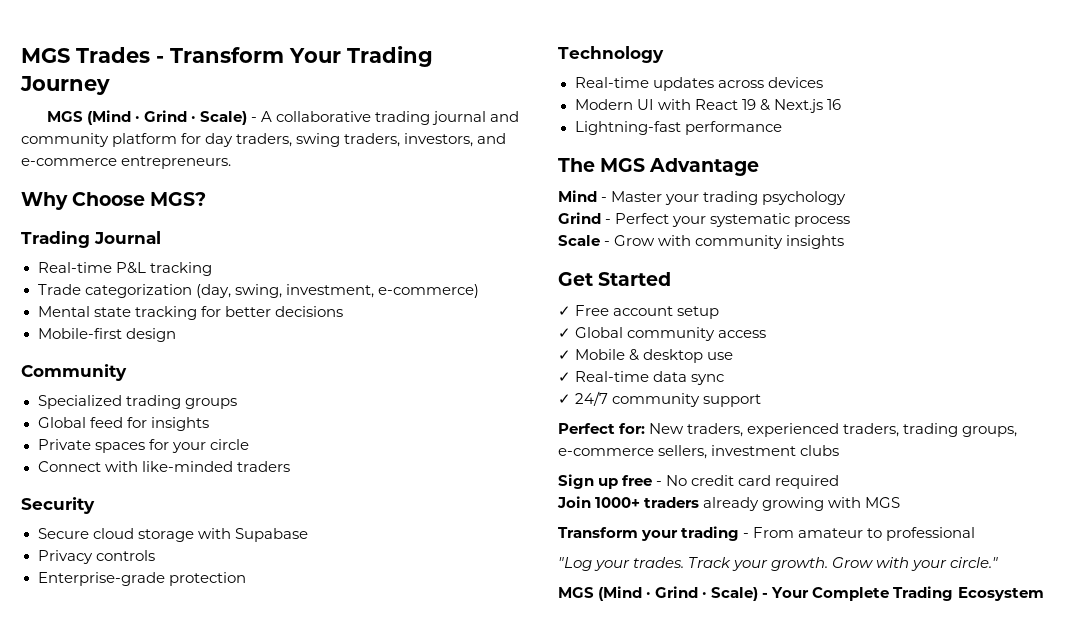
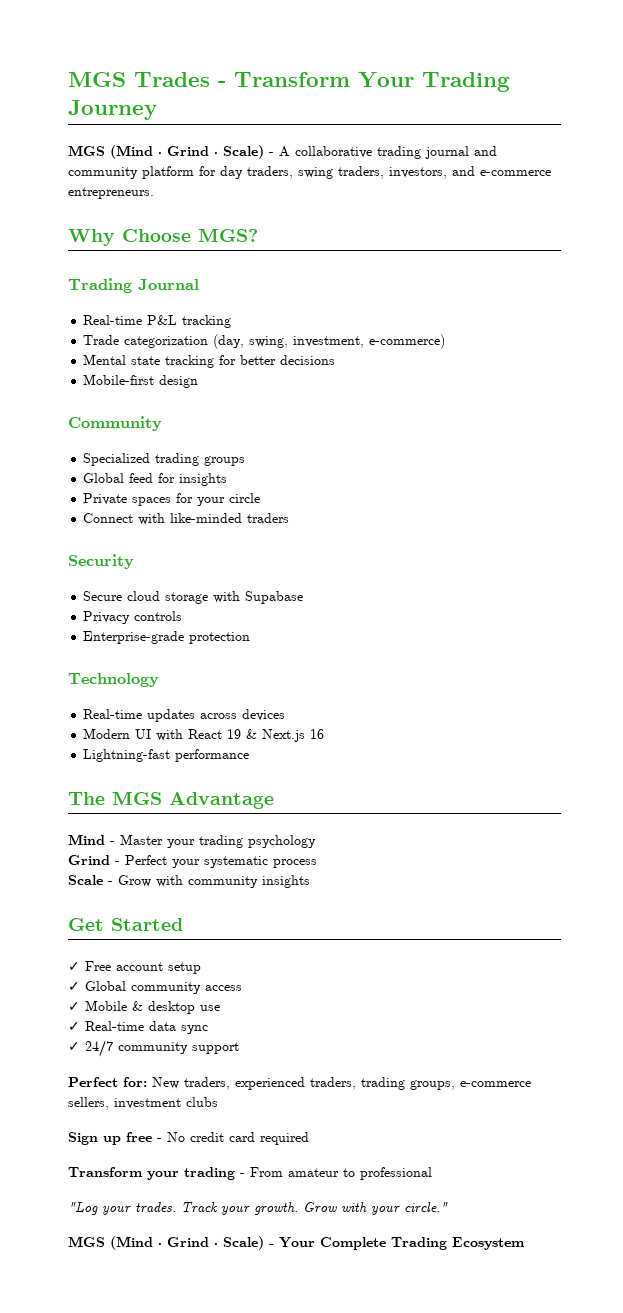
- Join 1000+ traders already growing with MGS

